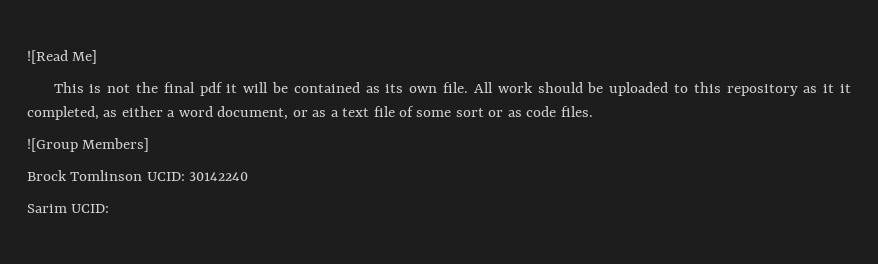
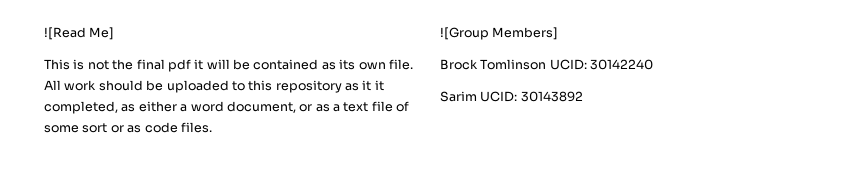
- Sarim UCID:
+ Sarim UCID: 30143892

